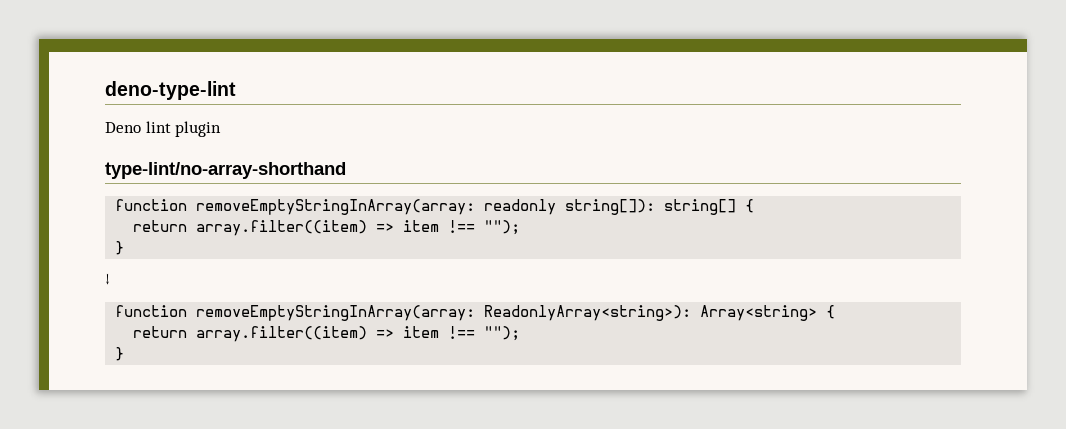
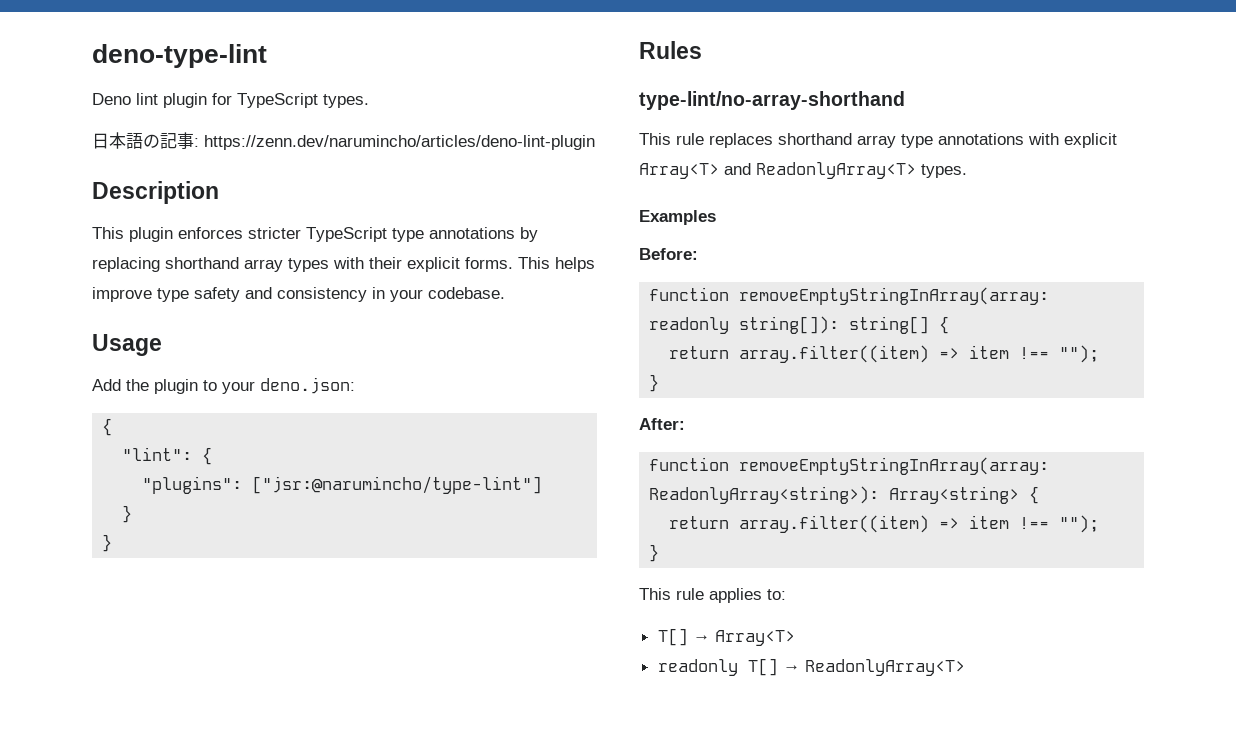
- Deno lint plugin
+ Deno lint plugin for TypeScript types.
+ 日本語の記事: https://zenn.dev/narumincho/articles/deno-lint-plugin
+ Description
+ This plugin enforces stricter TypeScript type annotations by replacing shorthand array types with their explicit forms. This helps improve type safety and consistency in your codebase.
+ Usage
+ Add the plugin to your deno.json:
+ {
+ "lint": {
+ "plugins": ["jsr:@narumincho/type-lint"]
+ }
+ }
+ Rules
  type-lint/no-array-shorthand
+ This rule replaces shorthand array type annotations with explicit Array<T> and ReadonlyArray<T> types.
+ Examples
+ Before:
- ↓
+ After:
+ This rule applies to:
+ T[] → Array<T>
+ readonly T[] → ReadonlyArray<T>

